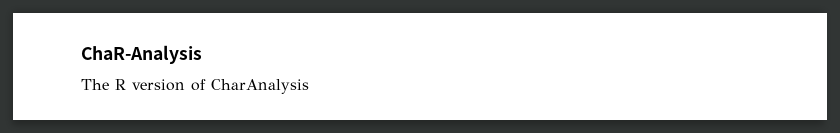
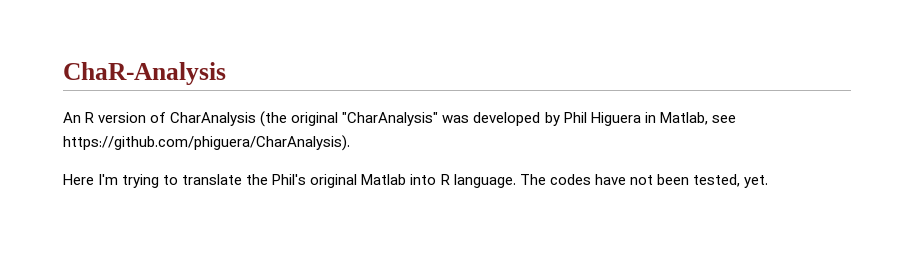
- The R version of CharAnalysis
+ An R version of CharAnalysis (the original "CharAnalysis" was developed by Phil Higuera in Matlab, see https://github.com/phiguera/CharAnalysis).
+ Here I'm trying to translate the Phil's original Matlab into R language. The codes have not been tested, yet.

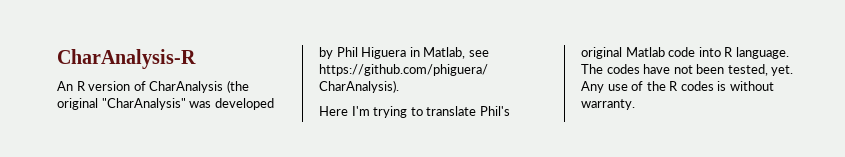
- ChaR-Analysis
+ CharAnalysis-R
- Here I'm trying to translate the Phil's original Matlab into R language.
+ Here I'm trying to translate Phil's original Matlab code into R language.
+ Any use of the R codes is without warranty.

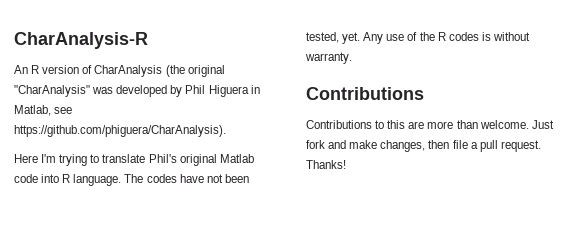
  Any use of the R codes is without warranty.
+ Contributions
+ Contributions to this are more than welcome. Just fork and make changes, then file a pull request. Thanks!

